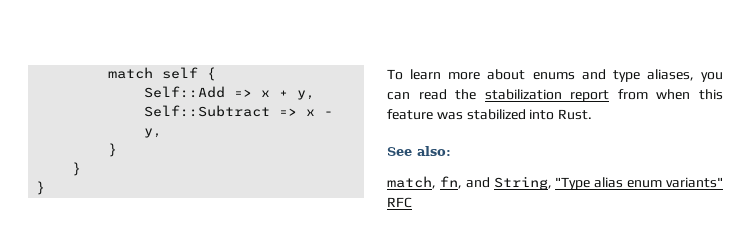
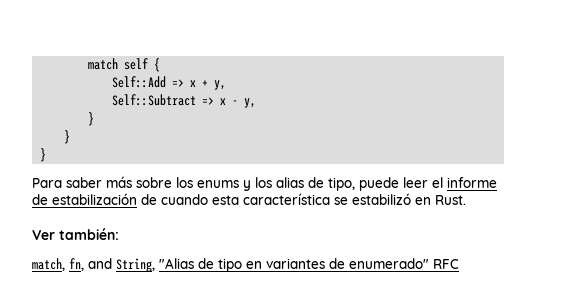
- To learn more about enums and type aliases, you can read the stabilization report from when this feature was stabilized into Rust.
+ Para saber más sobre los enums y los alias de tipo, puede leer el informe de estabilización de cuando esta característica se estabilizó en Rust.
- See also:
+ Ver también:
- match, fn, and String, "Type alias enum variants" RFC
+ match, fn, and String, "Alias de tipo en variantes de enumerado" RFC

